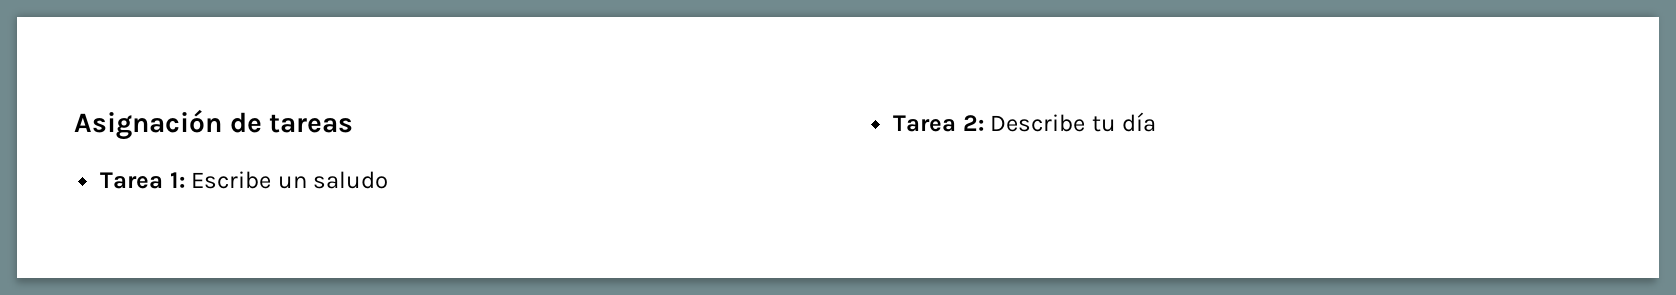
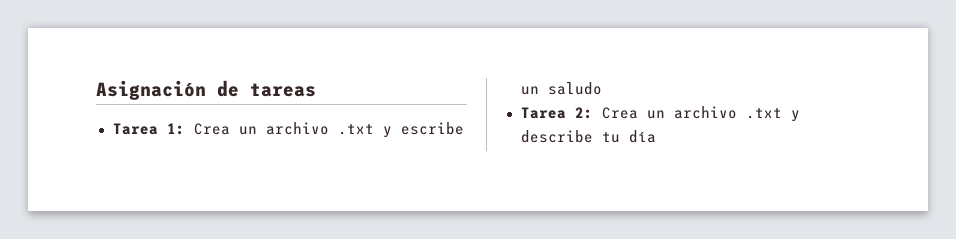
- Tarea 1: Escribe un saludo
- Tarea 2: Describe tu día
+ Tarea 1: Crea un archivo .txt y escribe un saludo
+ Tarea 2: Crea un archivo .txt y describe tu día

